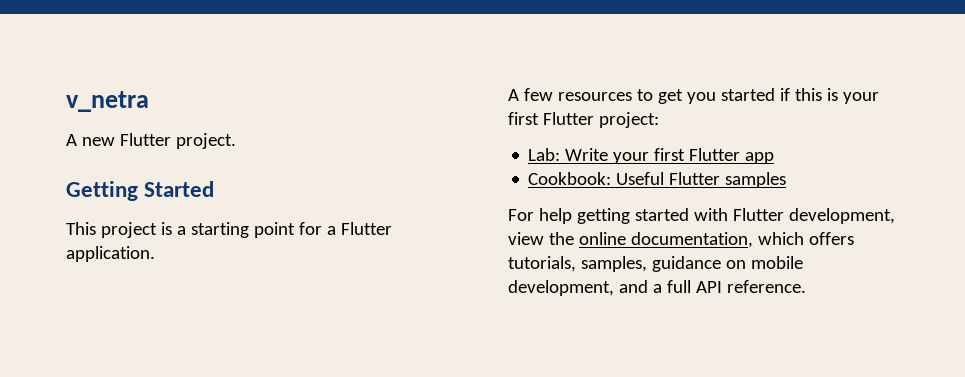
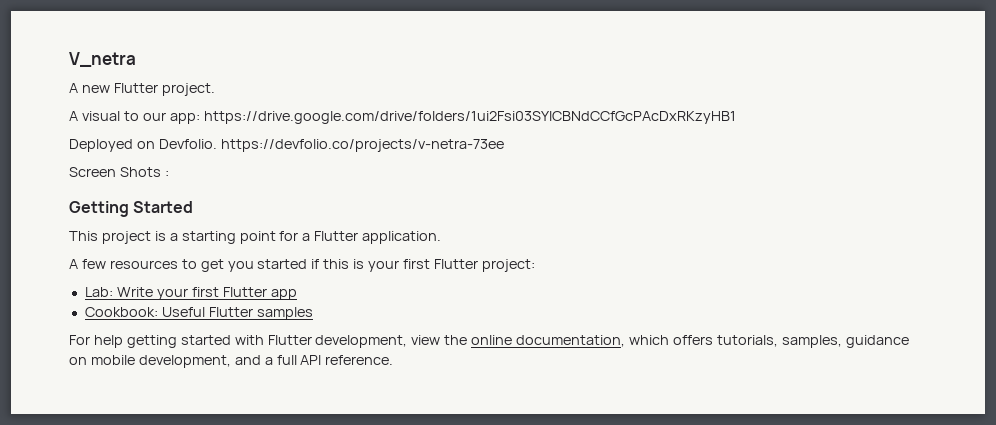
- v_netra
+ V_netra
+ A visual to our app: https://drive.google.com/drive/folders/1ui2Fsi03SYICBNdCCfGcPAcDxRKzyHB1
+ Deployed on Devfolio. https://devfolio.co/projects/v-netra-73ee
+ Screen Shots :

